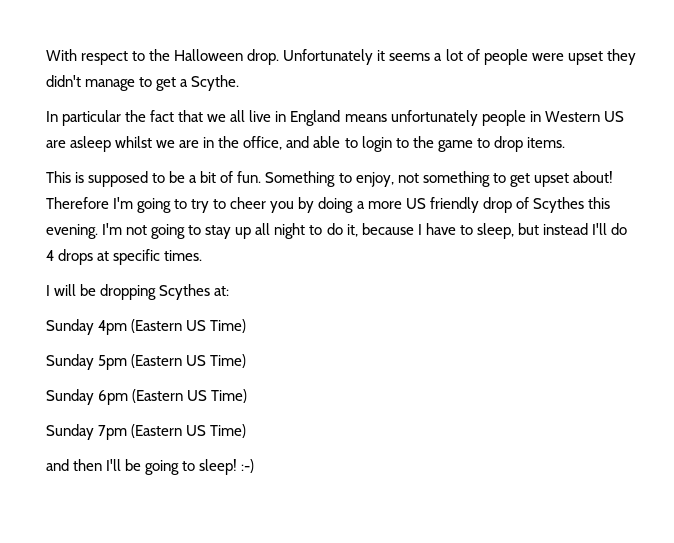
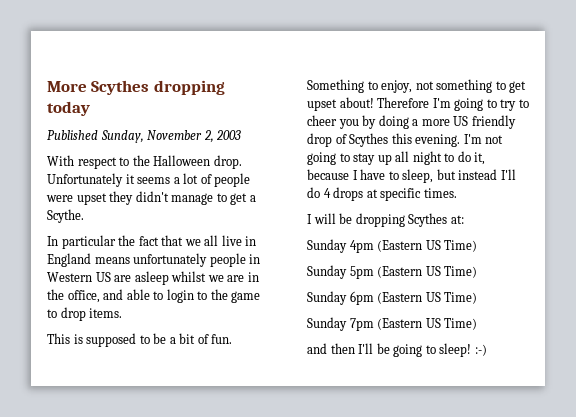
+ More Scythes dropping today
+ Published Sunday, November 2, 2003

